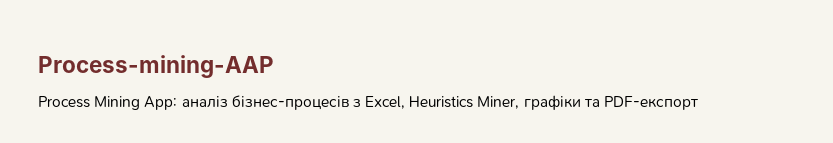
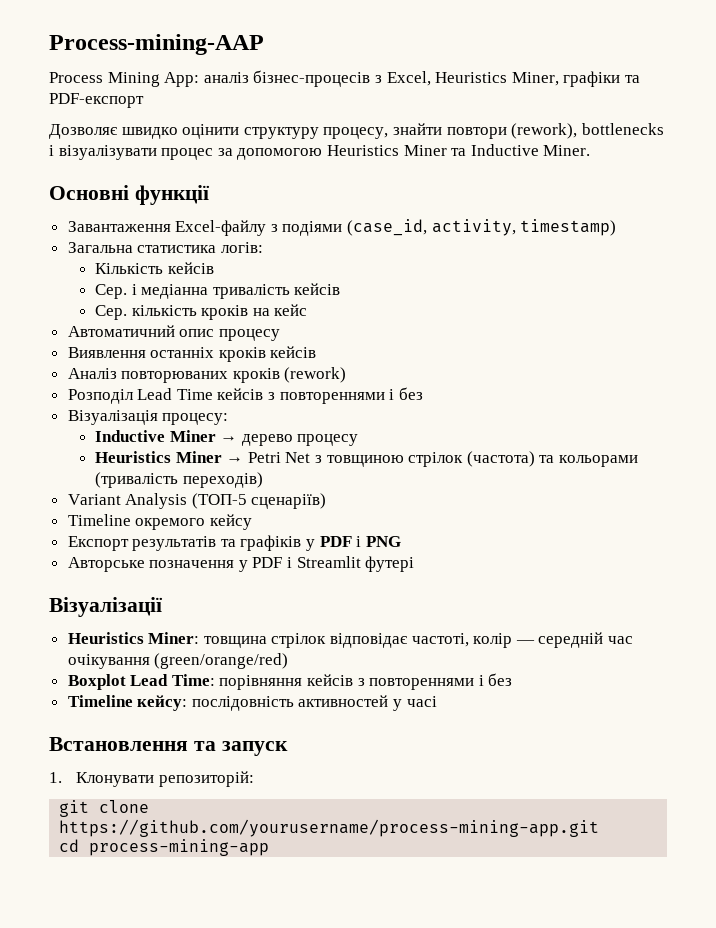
+ Дозволяє швидко оцінити структуру процесу, знайти повтори (rework), bottlenecks і візуалізувати процес за допомогою Heuristics Miner та Inductive Miner.
+ Основні функції
+ Завантаження Excel-файлу з подіями (case_id, activity, timestamp)
+ Загальна статистика логів:
+ Кількість кейсів
+ Сер. і медіанна тривалість кейсів
+ Сер. кількість кроків на кейс
+ Автоматичний опис процесу
+ Виявлення останніх кроків кейсів
+ Аналіз повторюваних кроків (rework)
+ Розподіл Lead Time кейсів з повтореннями і без
+ Візуалізація процесу:
+ Inductive Miner → дерево процесу
+ Heuristics Miner → Petri Net з товщиною стрілок (частота) та кольорами (тривалість переходів)
+ Variant Analysis (ТОП-5 сценаріїв)
+ Timeline окремого кейсу
+ Експорт результатів та графіків у PDF і PNG
+ Авторське позначення у PDF і Streamlit футері
+ Візуалізації
+ Heuristics Miner: товщина стрілок відповідає частоті, колір — середній час очікування (green/orange/red)
+ Boxplot Lead Time: порівняння кейсів з повтореннями і без
+ Timeline кейсу: послідовність активностей у часі
+ Встановлення та запуск
+ 1. Клонувати репозиторій:
+ git clone https://github.com/yourusername/process-mining-app.git
+ cd process-mining-app

